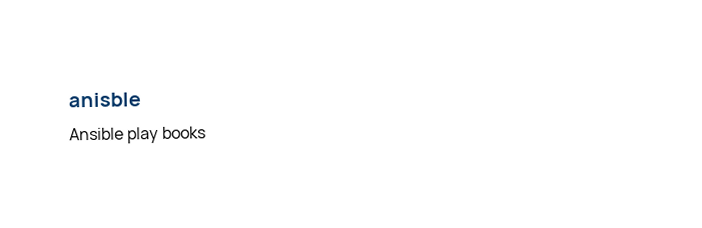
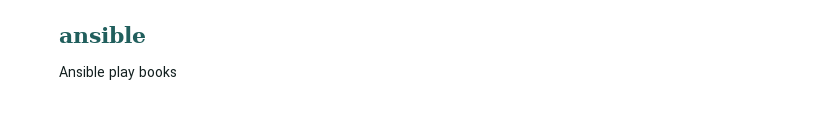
- anisble
+ ansible

